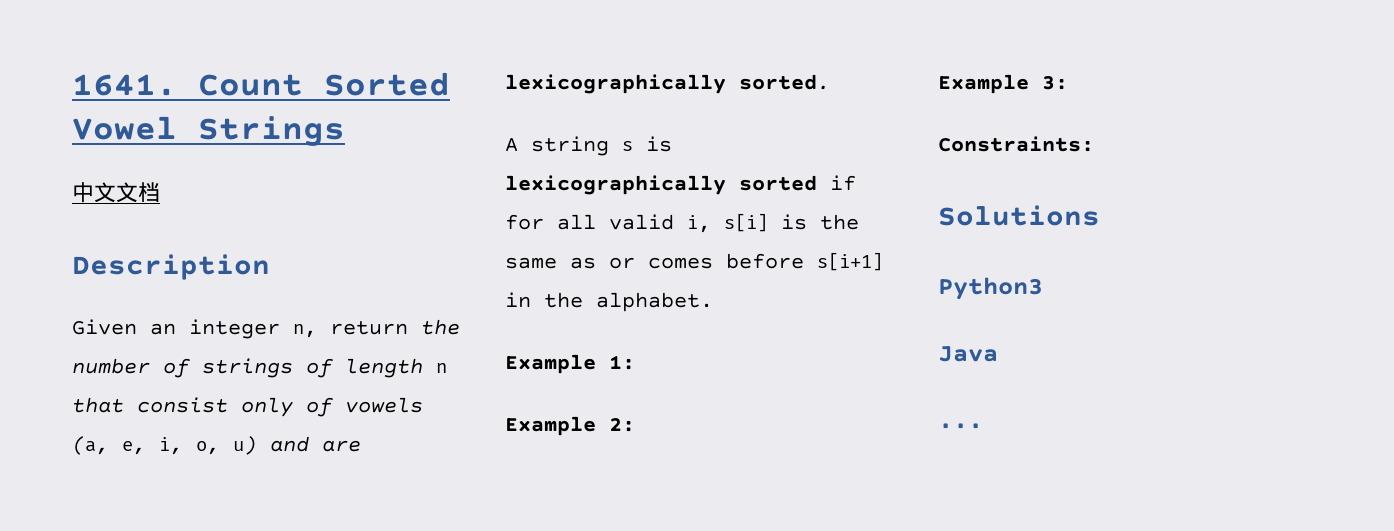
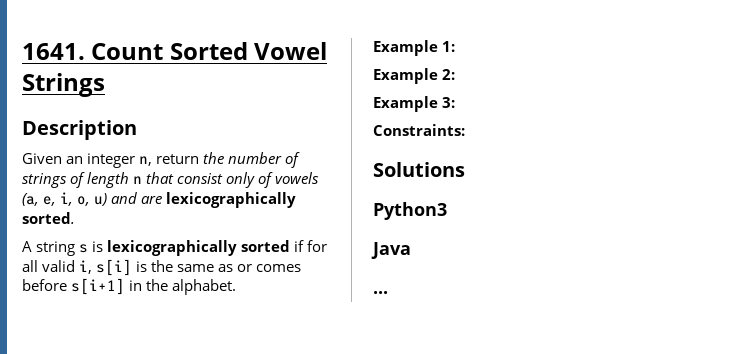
- 中文文档

